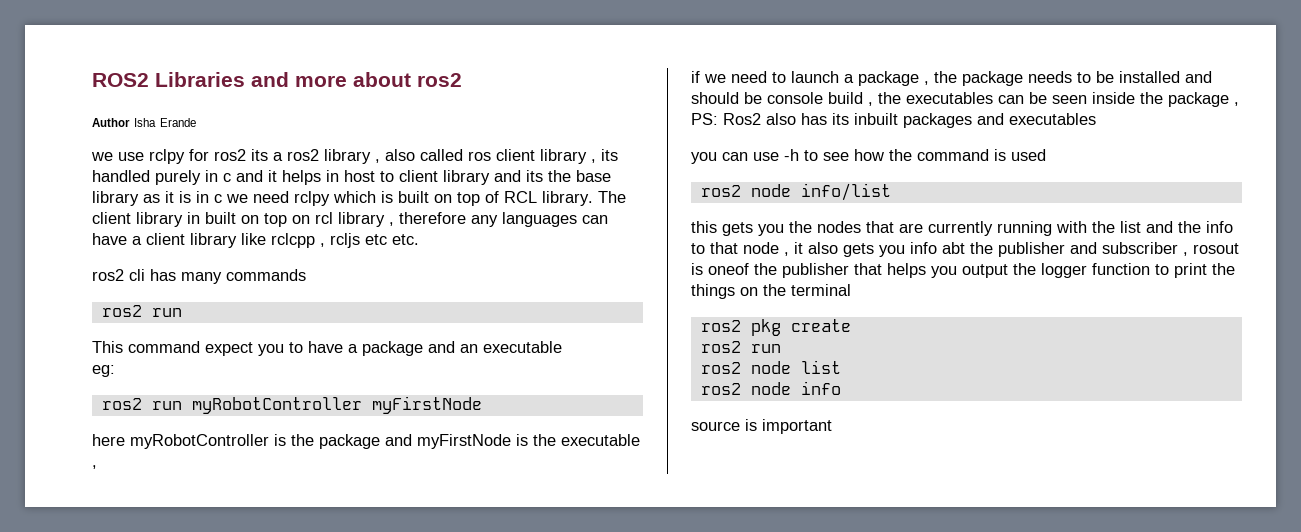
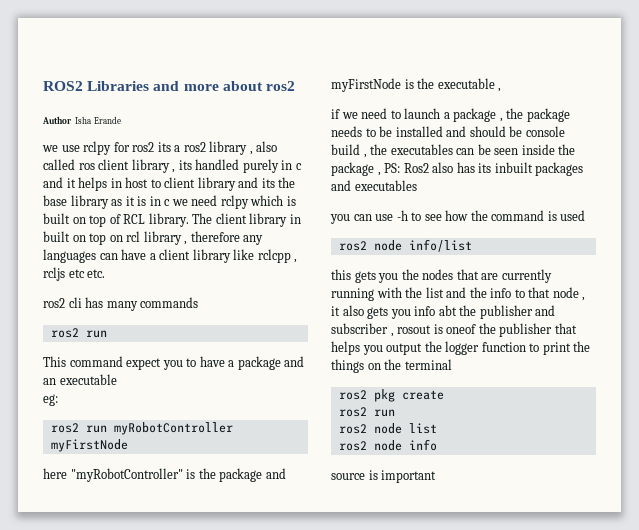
- here myRobotController is the package and myFirstNode is the executable ,
+ here "myRobotController" is the package and myFirstNode is the executable ,

